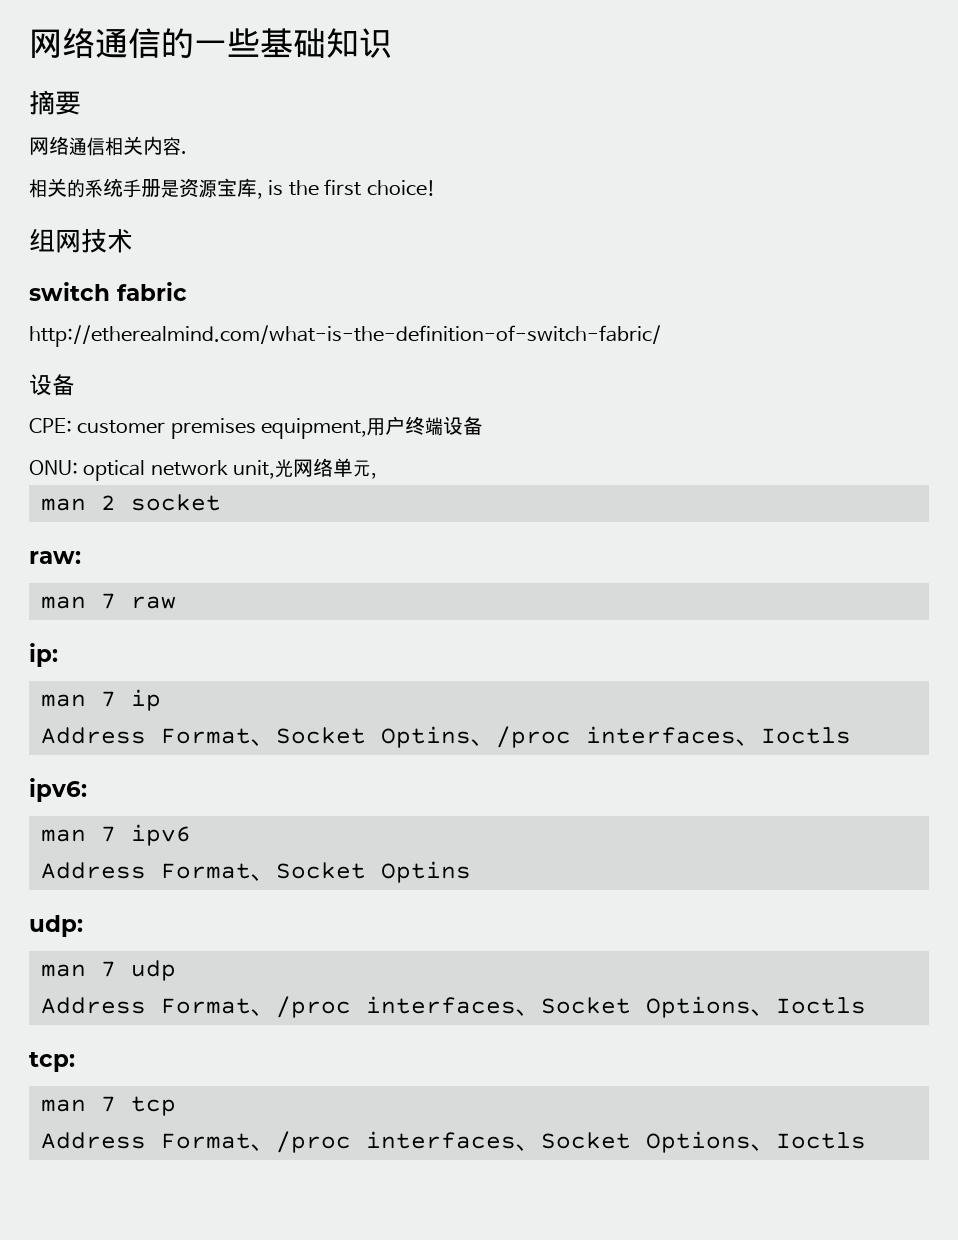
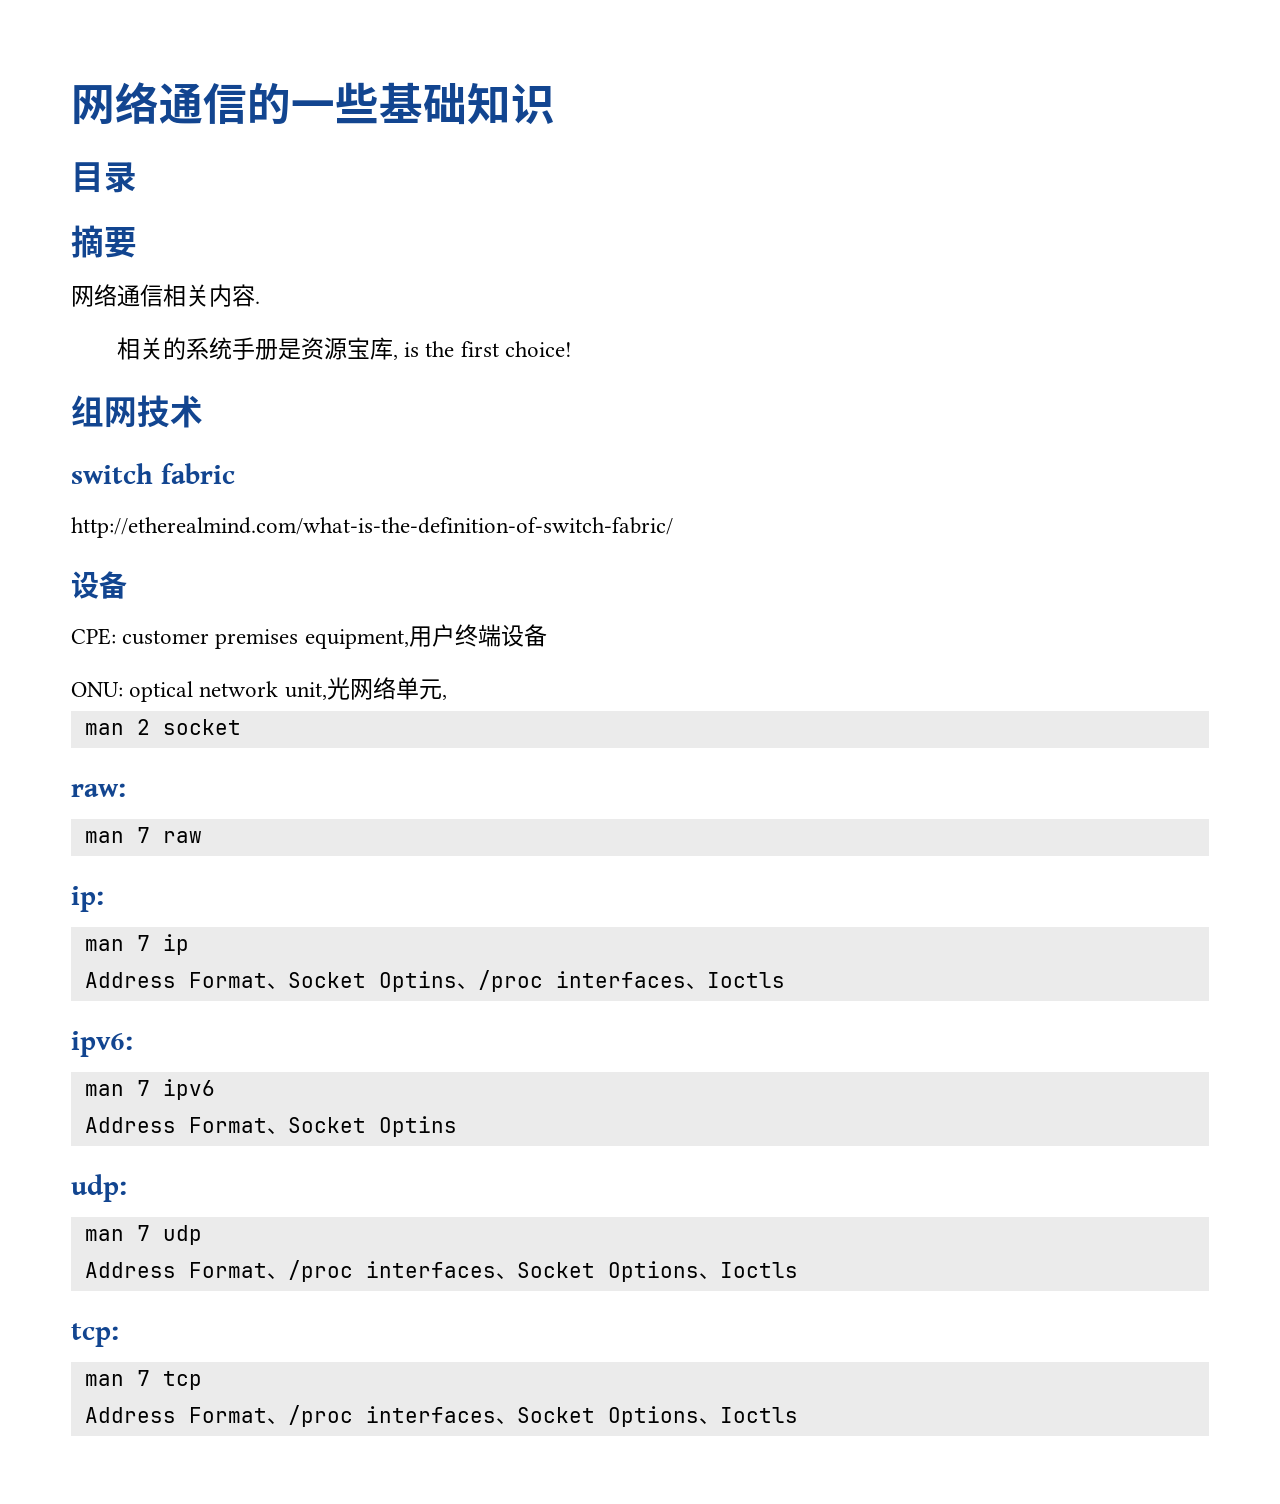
+ 目录

